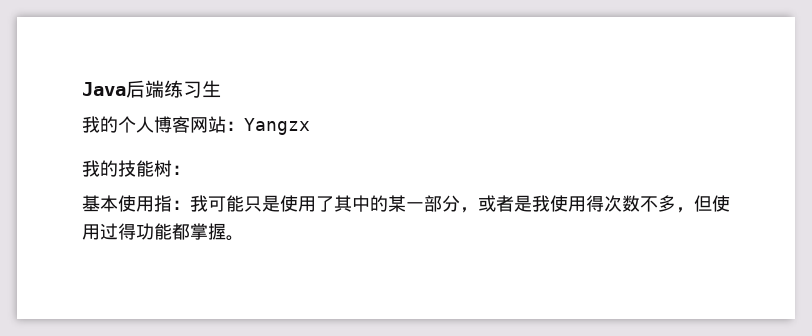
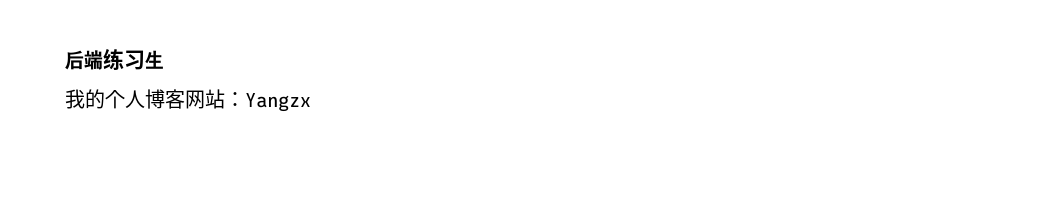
- Java后端练习生
+ 后端练习生
- 我的技能树：
- 基本使用指：我可能只是使用了其中的某一部分，或者是我使用得次数不多，但使用过得功能都掌握。

